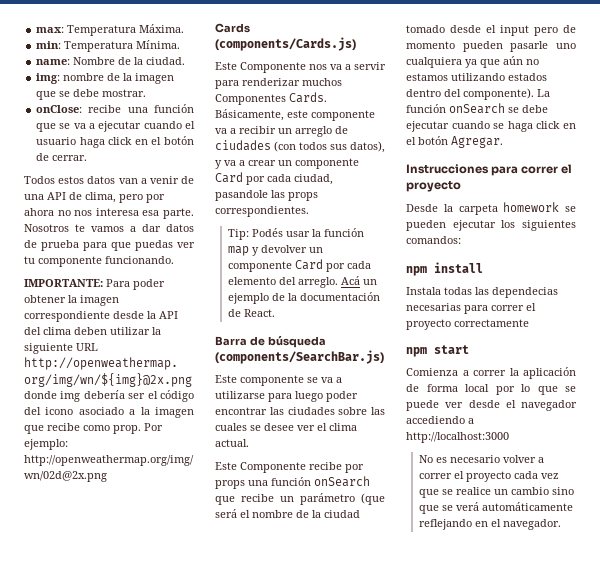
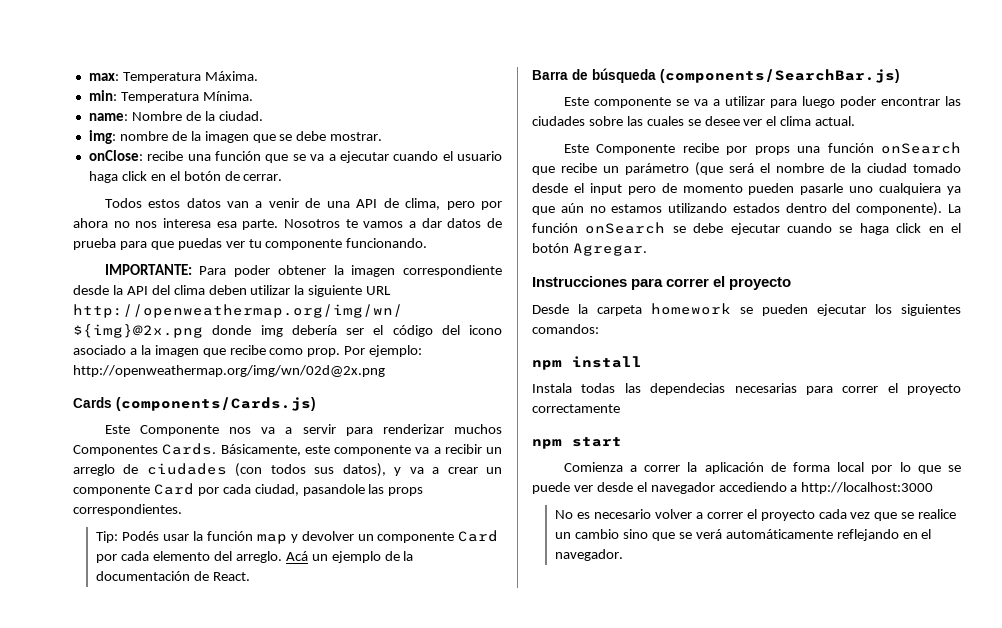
- Este componente se va a utilizarse para luego poder encontrar las ciudades sobre las cuales se desee ver el clima actual.
+ Este componente se va a utilizar para luego poder encontrar las ciudades sobre las cuales se desee ver el clima actual.

